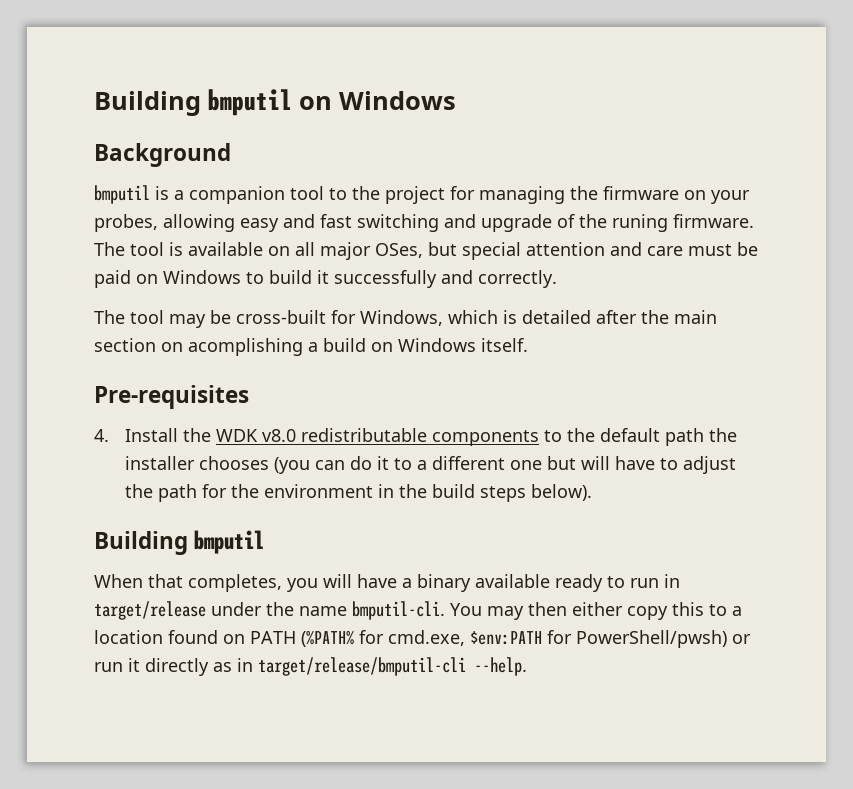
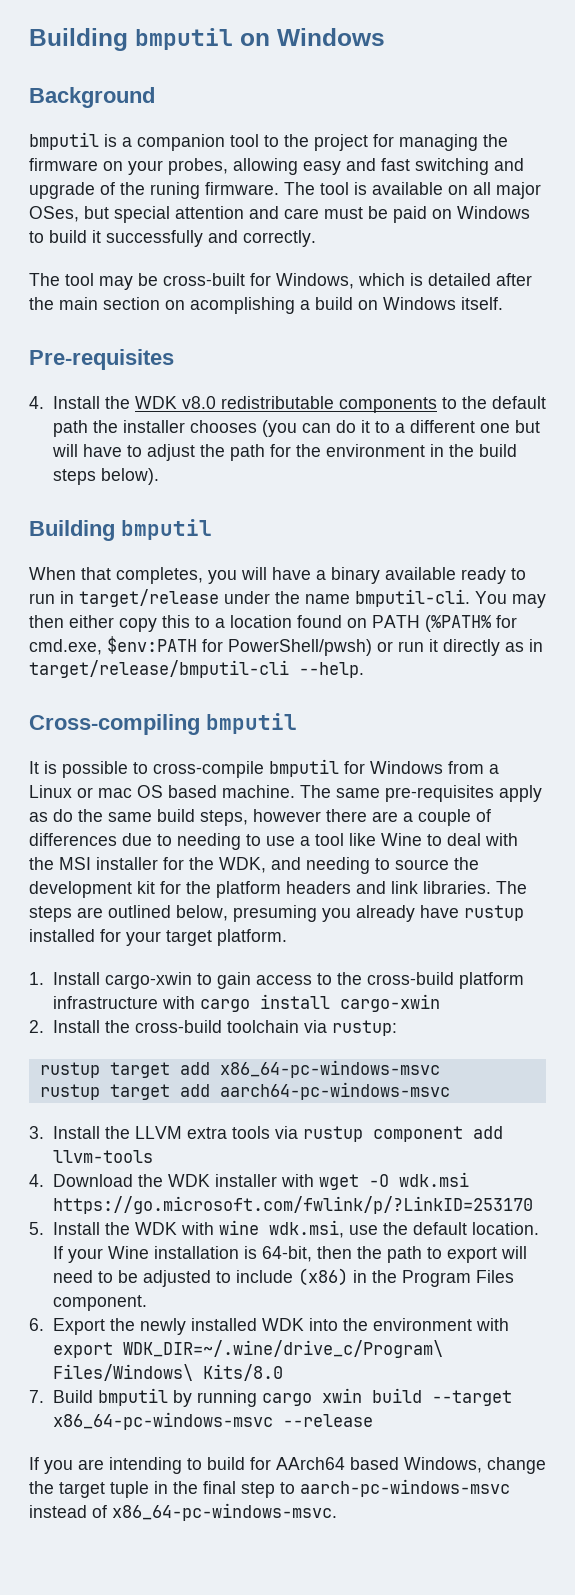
+ Cross-compiling bmputil
+ It is possible to cross-compile bmputil for Windows from a Linux or mac OS based machine. The same pre-requisites apply as do the same build steps, however there are a couple of differences due to needing to use a tool like Wine to deal with the MSI installer for the WDK, and needing to source the development kit for the platform headers and link libraries. The steps are outlined below, presuming you already have rustup installed for your target platform.
+ 1. Install cargo-xwin to gain access to the cross-build platform infrastructure with cargo install cargo-xwin
+ 2. Install the cross-build toolchain via rustup:
+ rustup target add x86_64-pc-windows-msvc
+ rustup target add aarch64-pc-windows-msvc
+ 3. Install the LLVM extra tools via rustup component add llvm-tools
+ 4. Download the WDK installer with wget -O wdk.msi https://go.microsoft.com/fwlink/p/?LinkID=253170
+ 5. Install the WDK with wine wdk.msi, use the default location. If your Wine installation is 64-bit, then the path to export will need to be adjusted to include (x86) in the Program Files component.
+ 6. Export the newly installed WDK into the environment with export WDK_DIR=~/.wine/drive_c/Program\ Files/Windows\ Kits/8.0
+ 7. Build bmputil by running cargo xwin build --target x86_64-pc-windows-msvc --release
+ If you are intending to build for AArch64 based Windows, change the target tuple in the final step to aarch-pc-windows-msvc instead of x86_64-pc-windows-msvc.

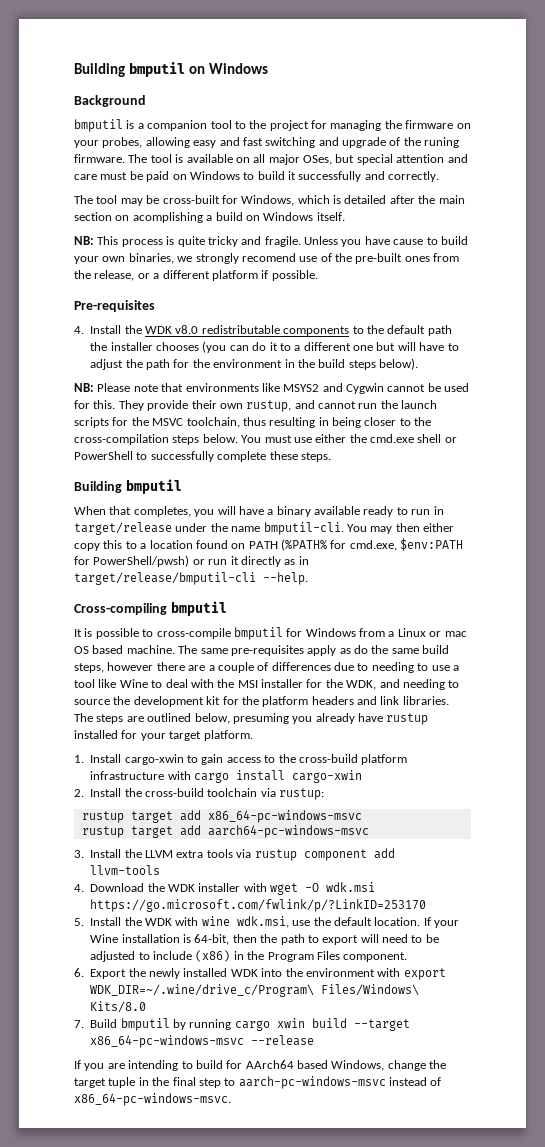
+ NB: This process is quite tricky and fragile. Unless you have cause to build your own binaries, we strongly recomend use of the pre-built ones from the release, or a different platform if possible.
+ NB: Please note that environments like MSYS2 and Cygwin cannot be used for this. They provide their own rustup, and cannot run the launch scripts for the MSVC toolchain, thus resulting in being closer to the cross-compilation steps below. You must use either the cmd.exe shell or PowerShell to successfully complete these steps.

